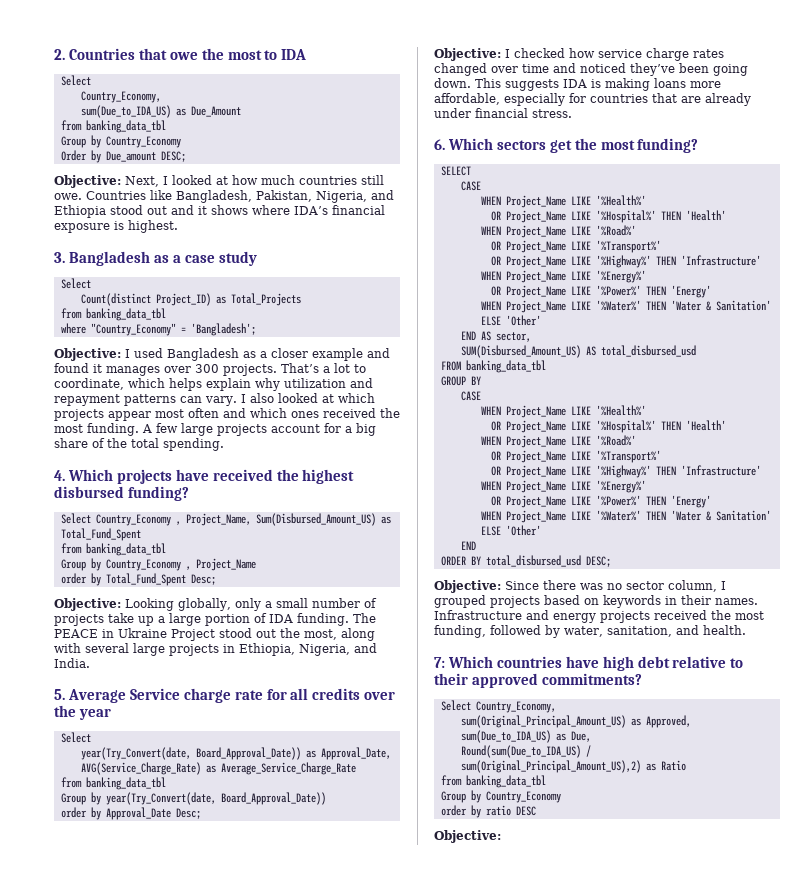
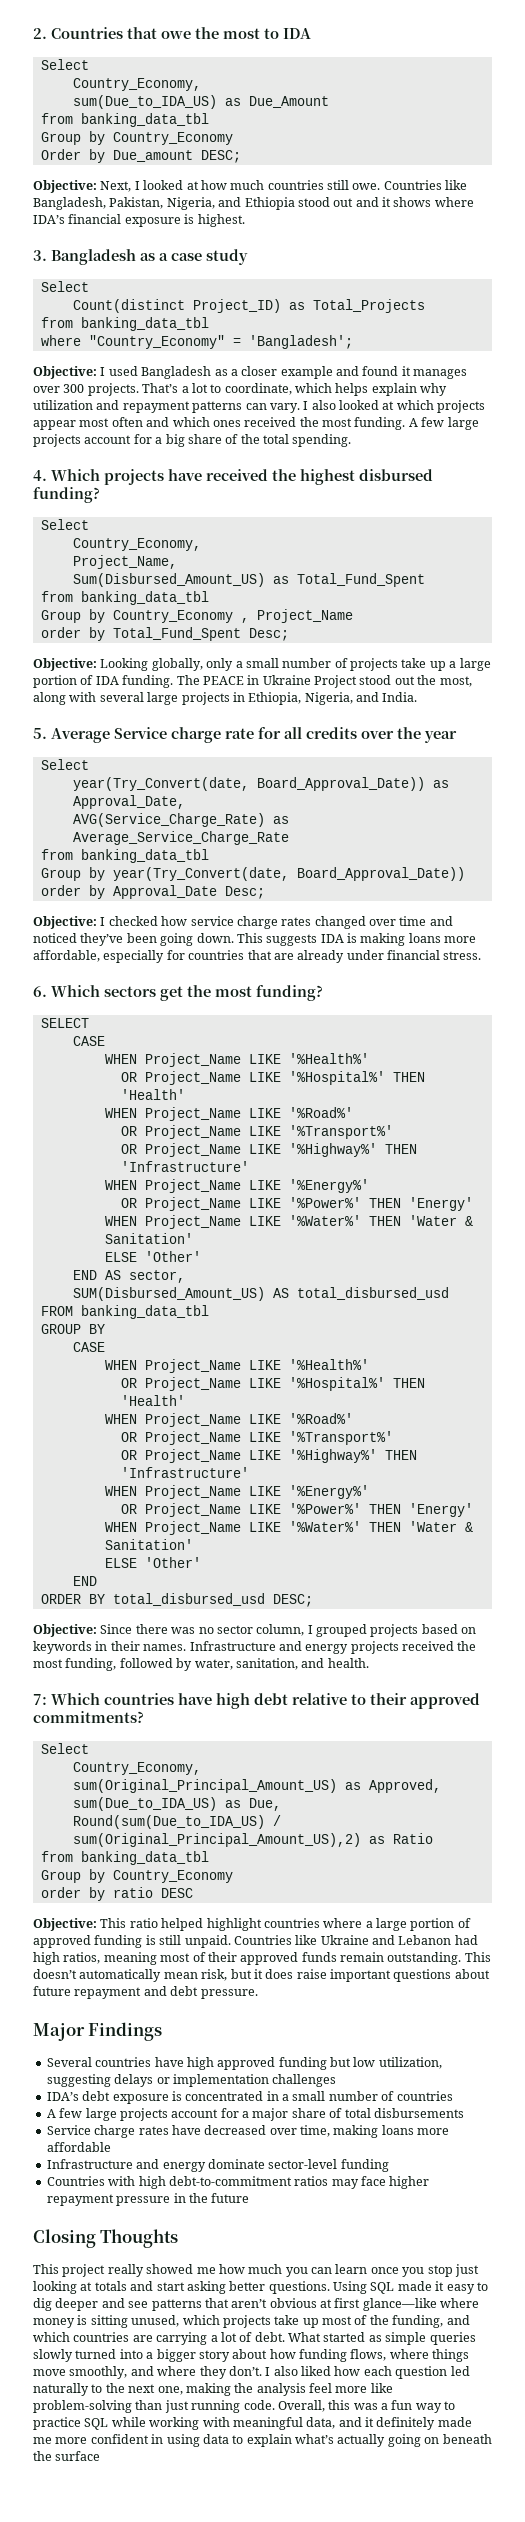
  4. Which projects have received the highest disbursed funding?
- Select Country_Economy , Project_Name, Sum(Disbursed_Amount_US) as Total_Fund_Spent
+ Select
+ Country_Economy,
+ Project_Name,
+ Sum(Disbursed_Amount_US) as Total_Fund_Spent
  7: Which countries have high debt relative to their approved commitments?
- Select Country_Economy,
+ Select
+ Country_Economy,
  order by ratio DESC
- Objective:
+ Objective: This ratio helped highlight countries where a large portion of approved funding is still unpaid. Countries like Ukraine and Lebanon had high ratios, meaning most of their approved funds remain outstanding. This doesn’t automatically mean risk, but it does raise important questions about future repayment and debt pressure.
+ Major Findings
+ Several countries have high approved funding but low utilization, suggesting delays or implementation challenges
+ IDA’s debt exposure is concentrated in a small number of countries
+ A few large projects account for a major share of total disbursements
+ Service charge rates have decreased over time, making loans more affordable
+ Infrastructure and energy dominate sector-level funding
+ Countries with high debt-to-commitment ratios may face higher repayment pressure in the future
+ Closing Thoughts
+ This project really showed me how much you can learn once you stop just looking at totals and start asking better questions. Using SQL made it easy to dig deeper and see patterns that aren’t obvious at first glance—like where money is sitting unused, which projects take up most of the funding, and which countries are carrying a lot of debt. What started as simple queries slowly turned into a bigger story about how funding flows, where things move smoothly, and where they don’t. I also liked how each question led naturally to the next one, making the analysis feel more like problem-solving than just running code. Overall, this was a fun way to practice SQL while working with meaningful data, and it definitely made me more confident in using data to explain what’s actually going on beneath the surface

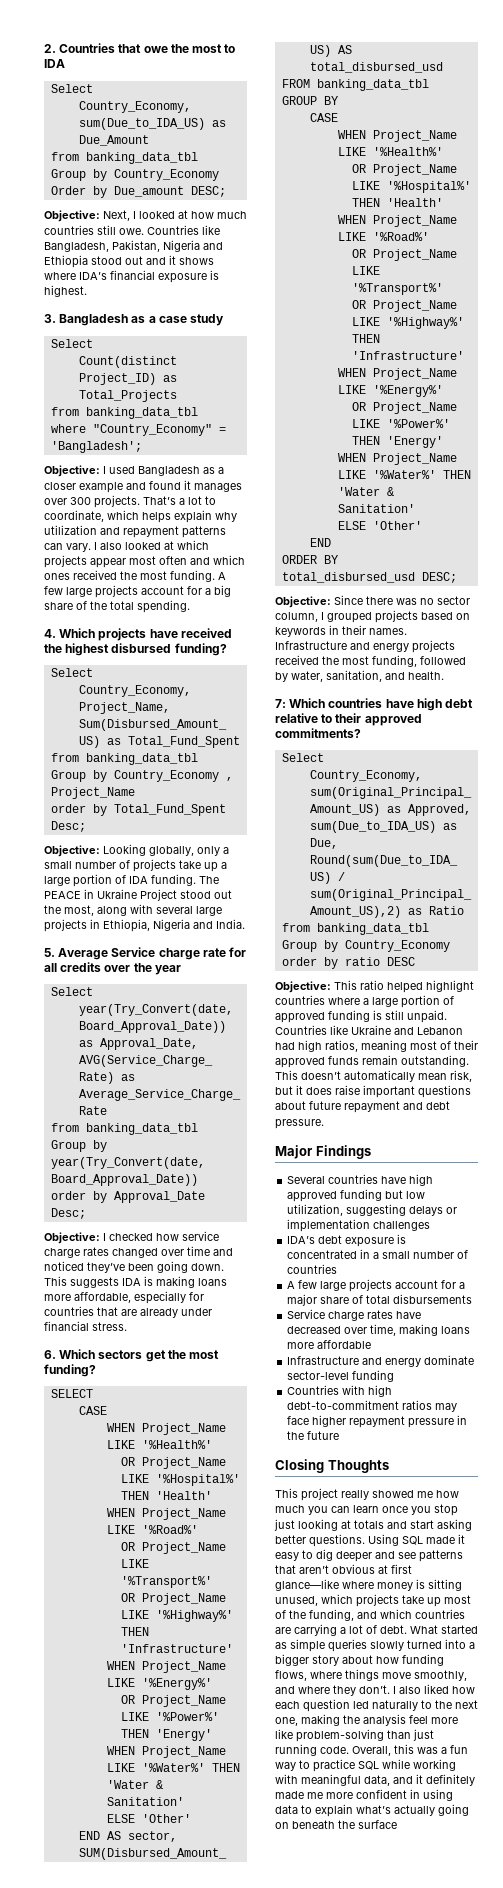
- Countries like Bangladesh, Pakistan, Nigeria, and Ethiopia stood out and it shows where IDA’s financial exposure is highest.
+ Countries like Bangladesh, Pakistan, Nigeria and Ethiopia stood out and it shows where IDA’s financial exposure is highest.
- The PEACE in Ukraine Project stood out the most, along with several large projects in Ethiopia, Nigeria, and India.
+ The PEACE in Ukraine Project stood out the most, along with several large projects in Ethiopia, Nigeria and India.

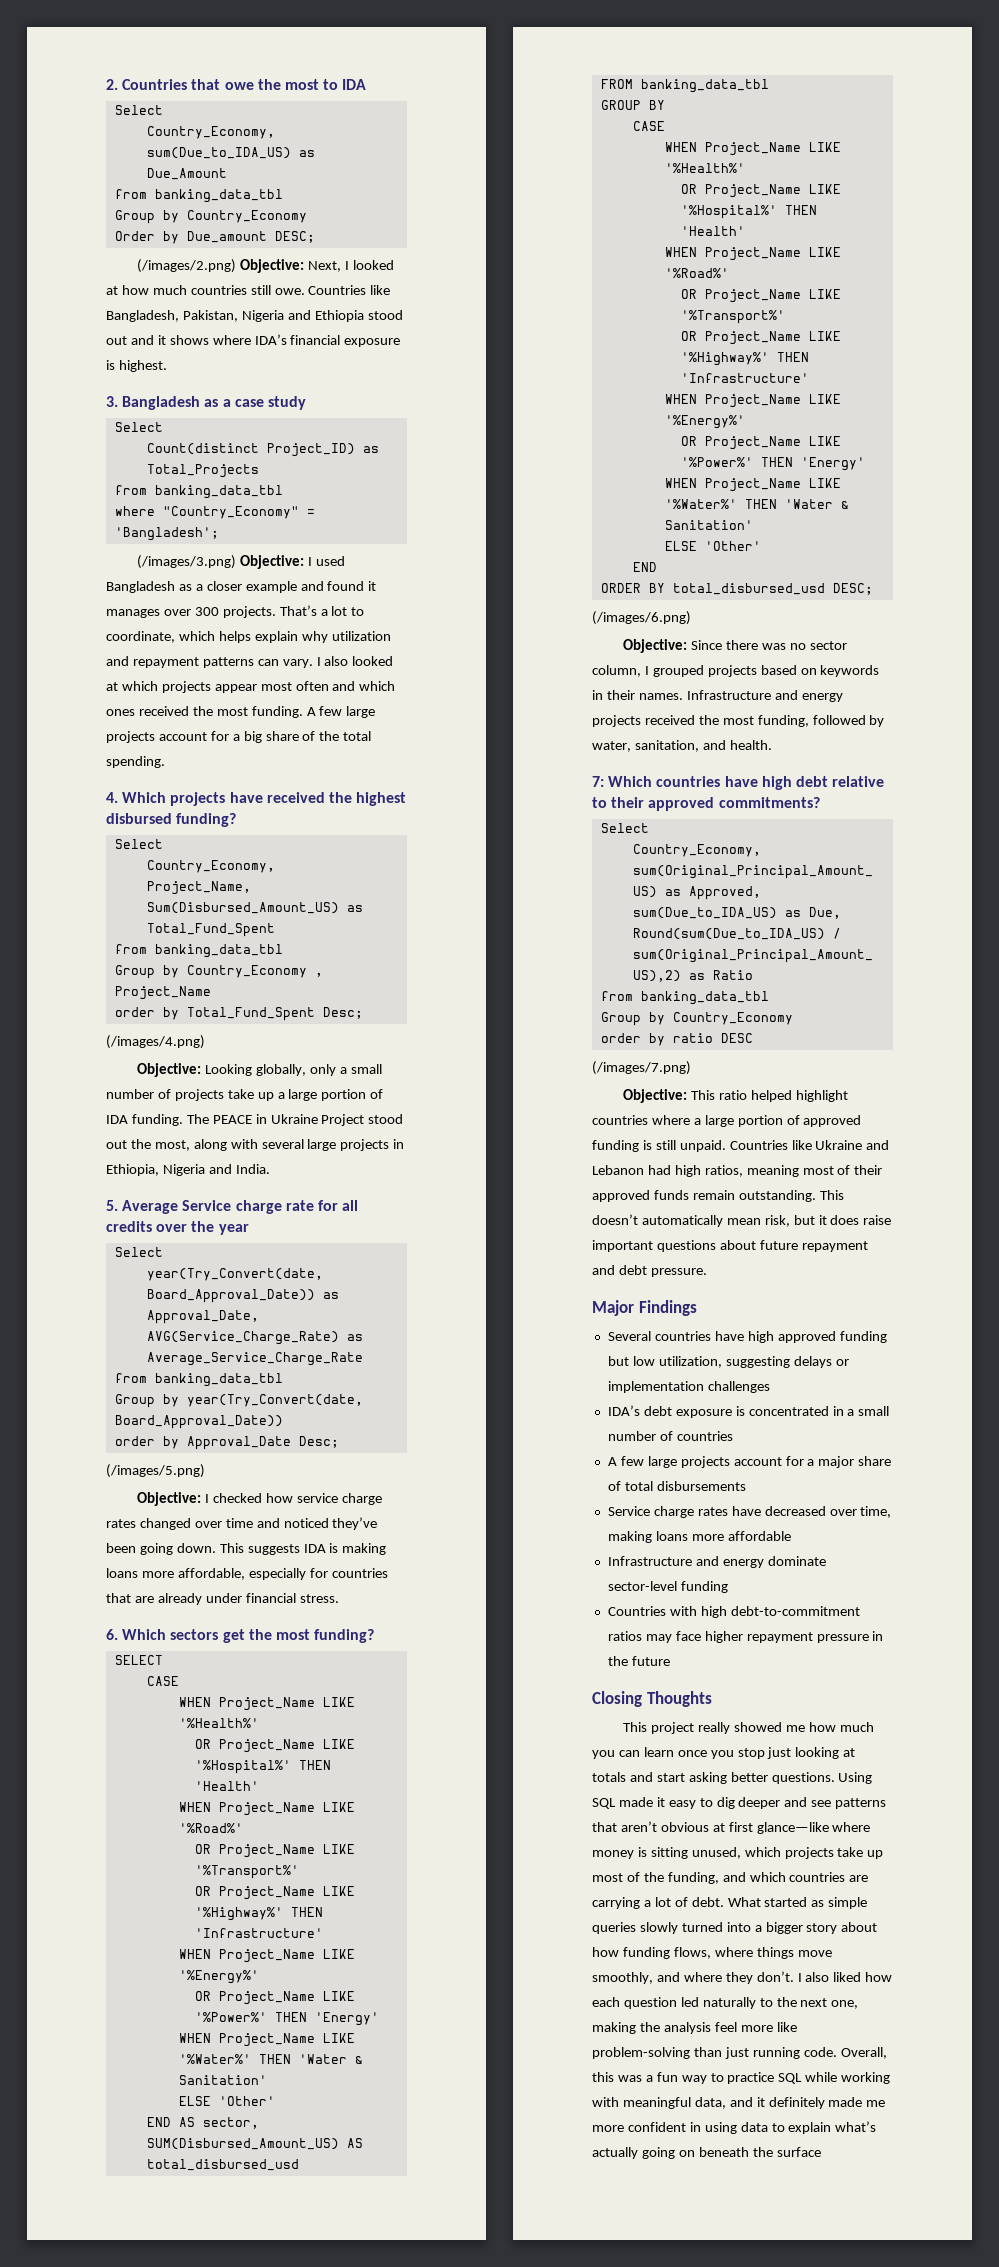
- Objective: Next, I looked at how much countries still owe.
+ (/images/2.png) Objective: Next, I looked at how much countries still owe.
- Objective: I used Bangladesh as a closer example and found it manages over 300 projects.
+ (/images/3.png) Objective: I used Bangladesh as a closer example and found it manages over 300 projects.
+ (/images/4.png)
+ (/images/5.png)
+ (/images/6.png)
+ (/images/7.png)

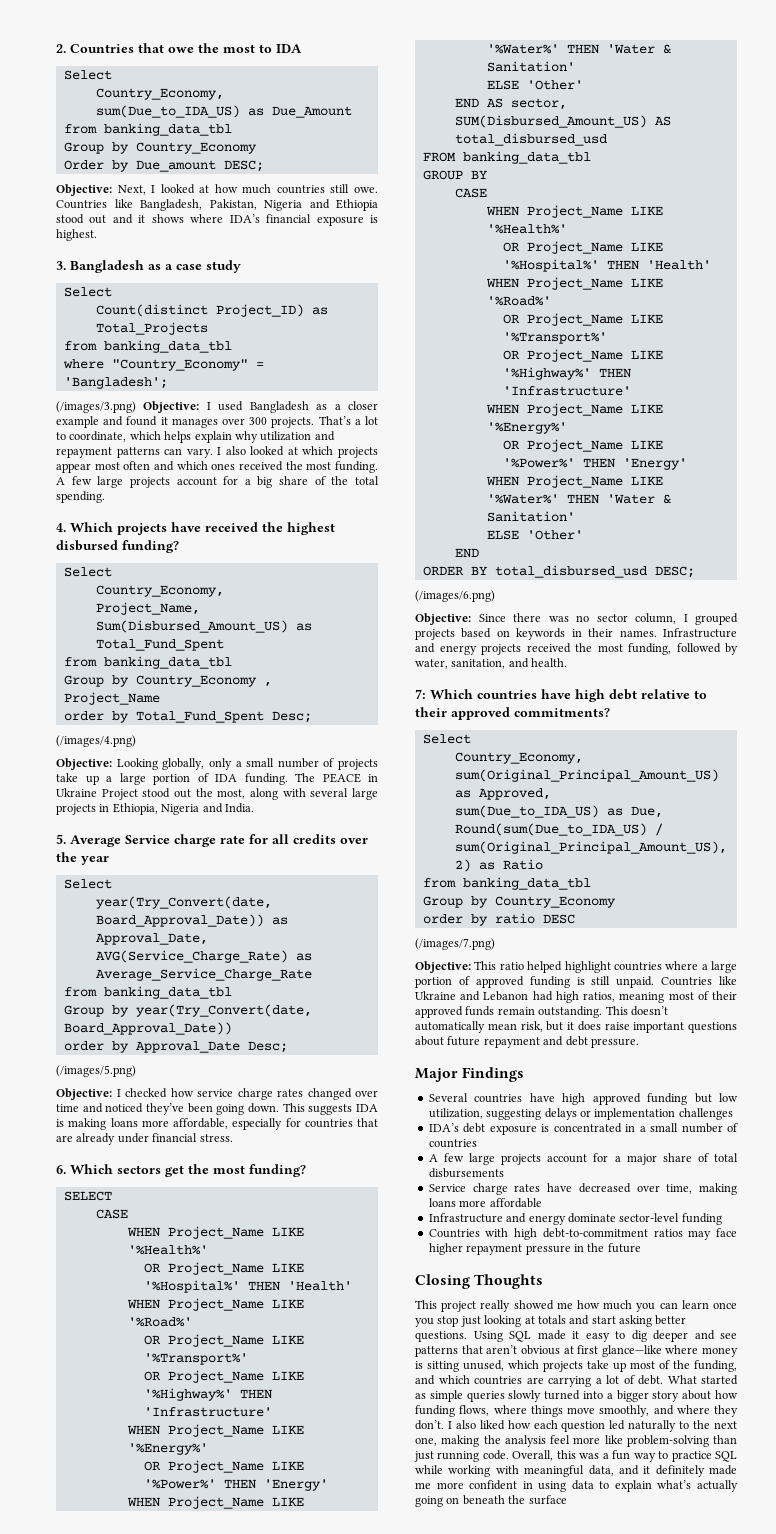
- (/images/2.png) Objective: Next, I looked at how much countries still owe.
+ Objective: Next, I looked at how much countries still owe.

